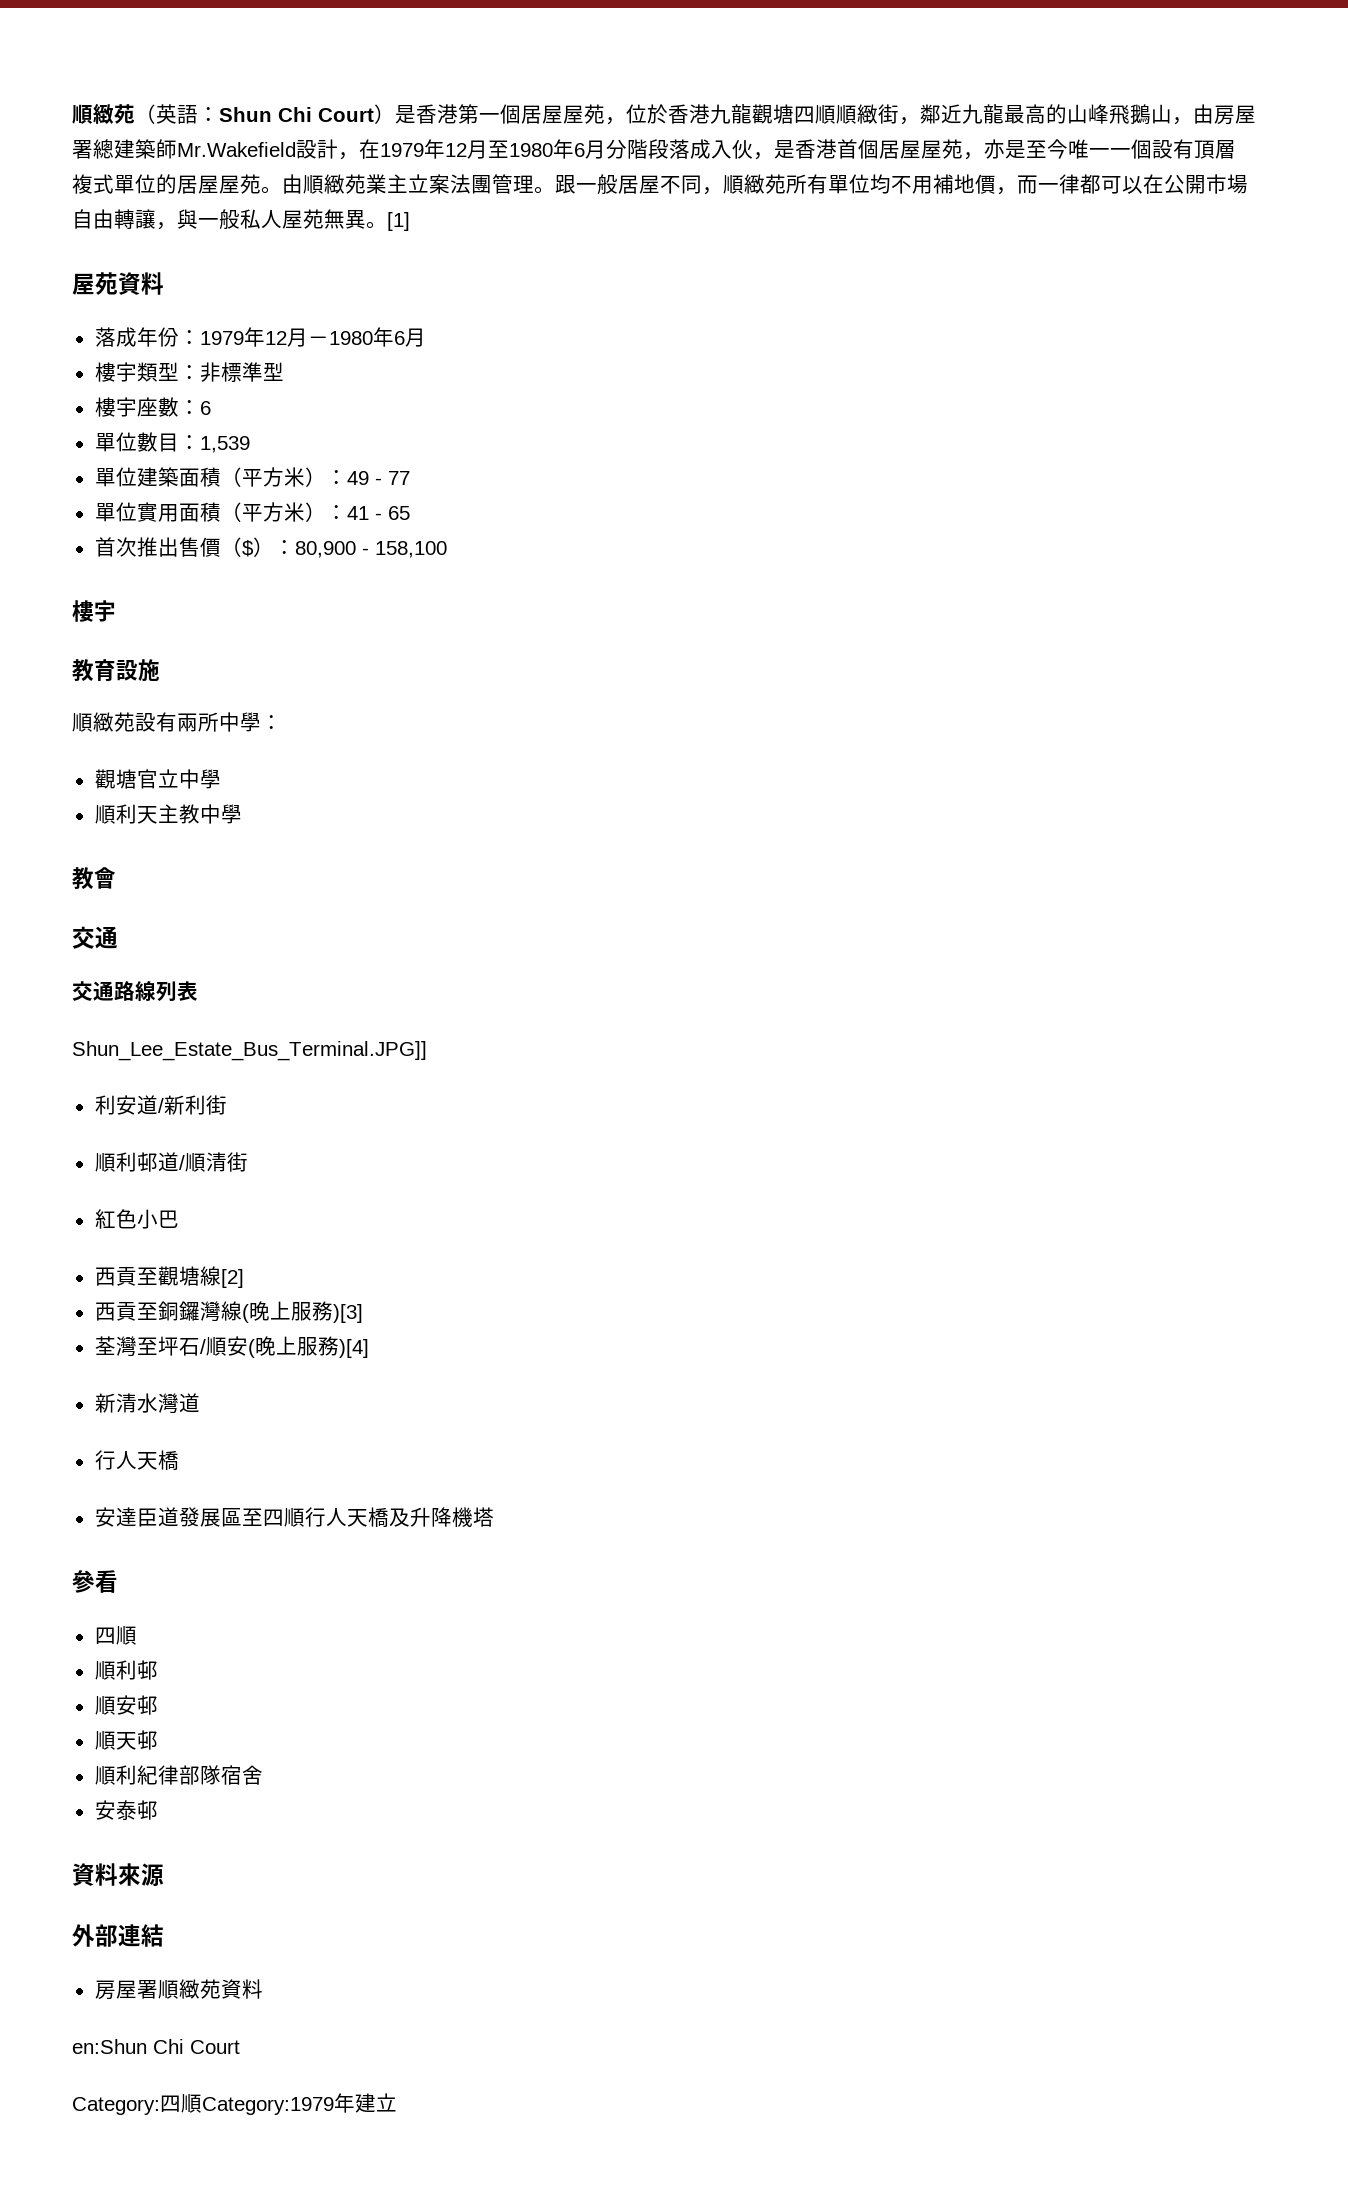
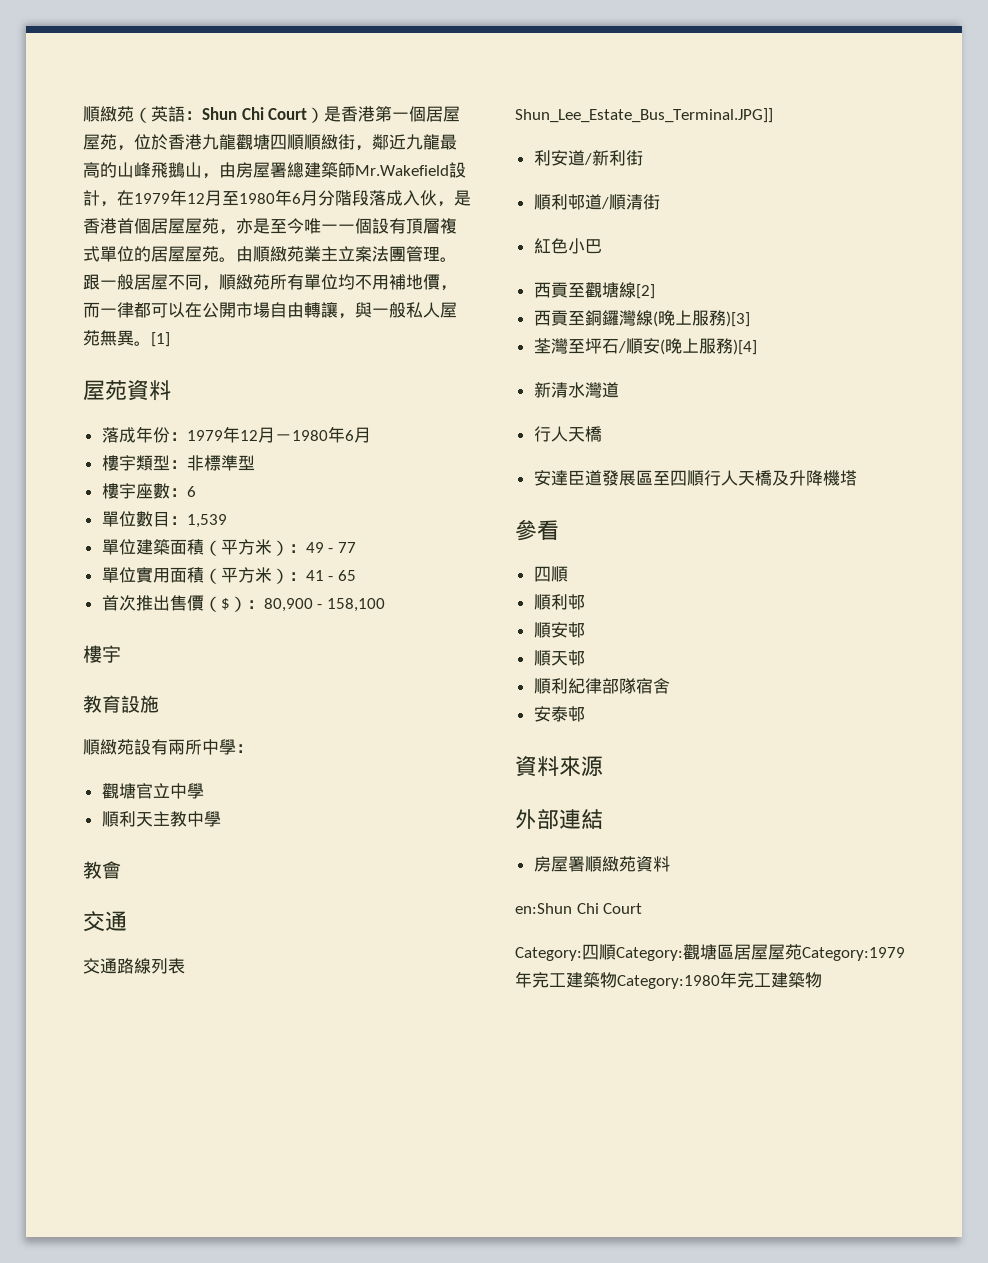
- Category:四順Category:1979年建立
+ Category:四順Category:觀塘區居屋屋苑Category:1979年完工建築物Category:1980年完工建築物

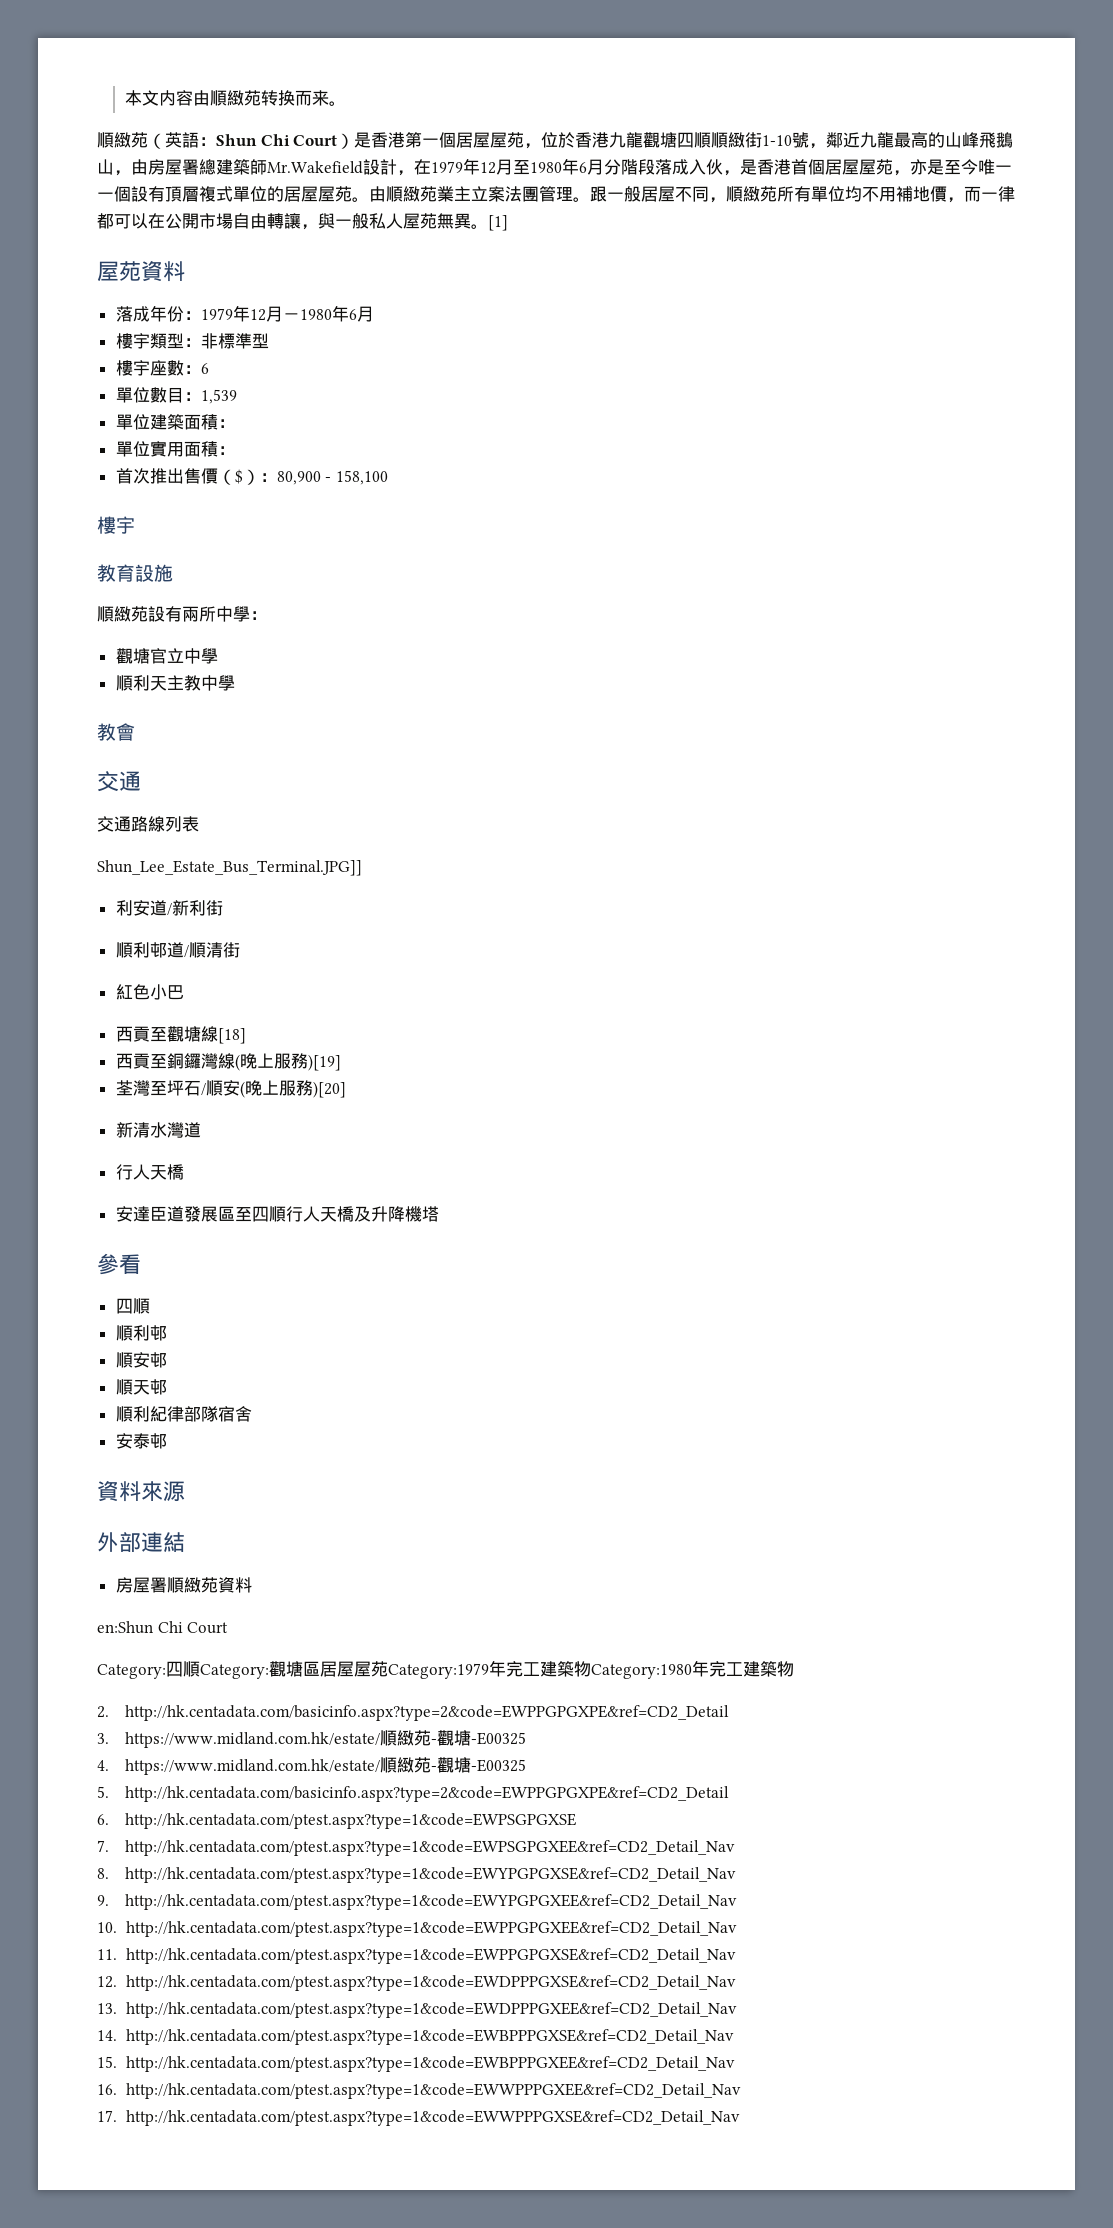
+ 本文内容由順緻苑转换而来。
- 順緻苑（英語：Shun Chi Court）是香港第一個居屋屋苑，位於香港九龍觀塘四順順緻街，鄰近九龍最高的山峰飛鵝山，由房屋署總建築師Mr.Wakefield設計，在1979年12月至1980年6月分階段落成入伙，是香港首個居屋屋苑，亦是至今唯一一個設有頂層複式單位的居屋屋苑。
+ 順緻苑（英語：Shun Chi Court）是香港第一個居屋屋苑，位於香港九龍觀塘四順順緻街1-10號，鄰近九龍最高的山峰飛鵝山，由房屋署總建築師Mr.Wakefield設計，在1979年12月至1980年6月分階段落成入伙，是香港首個居屋屋苑，亦是至今唯一一個設有頂層複式單位的居屋屋苑。
- 單位建築面積（平方米）：49 - 77
- 單位實用面積（平方米）：41 - 65
+ 單位建築面積：
+ 單位實用面積：
- 西貢至觀塘線[2]
+ 西貢至觀塘線[18]
- 西貢至銅鑼灣線(晚上服務)[3]
+ 西貢至銅鑼灣線(晚上服務)[19]
- 荃灣至坪石/順安(晚上服務)[4]
+ 荃灣至坪石/順安(晚上服務)[20]
+ 2. http://hk.centadata.com/basicinfo.aspx?type=2&code=EWPPGPGXPE&ref=CD2_Detail
+ 3. https://www.midland.com.hk/estate/順緻苑-觀塘-E00325
+ 4. https://www.midland.com.hk/estate/順緻苑-觀塘-E00325
+ 5. http://hk.centadata.com/basicinfo.aspx?type=2&code=EWPPGPGXPE&ref=CD2_Detail
+ 6. http://hk.centadata.com/ptest.aspx?type=1&code=EWPSGPGXSE
+ 7. http://hk.centadata.com/ptest.aspx?type=1&code=EWPSGPGXEE&ref=CD2_Detail_Nav
+ 8. http://hk.centadata.com/ptest.aspx?type=1&code=EWYPGPGXSE&ref=CD2_Detail_Nav
+ 9. http://hk.centadata.com/ptest.aspx?type=1&code=EWYPGPGXEE&ref=CD2_Detail_Nav
+ 10. http://hk.centadata.com/ptest.aspx?type=1&code=EWPPGPGXEE&ref=CD2_Detail_Nav
+ 11. http://hk.centadata.com/ptest.aspx?type=1&code=EWPPGPGXSE&ref=CD2_Detail_Nav
+ 12. http://hk.centadata.com/ptest.aspx?type=1&code=EWDPPPGXSE&ref=CD2_Detail_Nav
+ 13. http://hk.centadata.com/ptest.aspx?type=1&code=EWDPPPGXEE&ref=CD2_Detail_Nav
+ 14. http://hk.centadata.com/ptest.aspx?type=1&code=EWBPPPGXSE&ref=CD2_Detail_Nav
+ 15. http://hk.centadata.com/ptest.aspx?type=1&code=EWBPPPGXEE&ref=CD2_Detail_Nav
+ 16. http://hk.centadata.com/ptest.aspx?type=1&code=EWWPPPGXEE&ref=CD2_Detail_Nav
+ 17. http://hk.centadata.com/ptest.aspx?type=1&code=EWWPPPGXSE&ref=CD2_Detail_Nav

